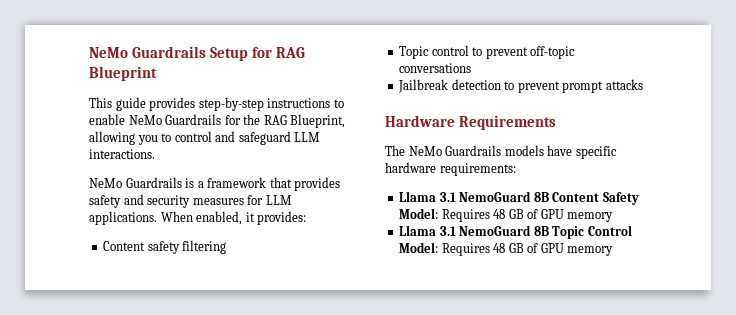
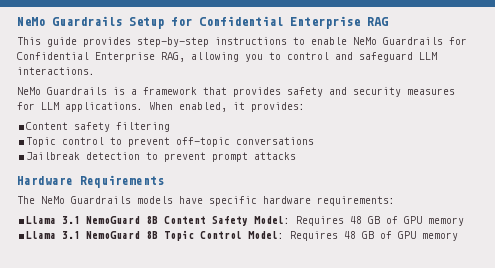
- NeMo Guardrails Setup for RAG Blueprint
+ NeMo Guardrails Setup for Confidential Enterprise RAG
- This guide provides step-by-step instructions to enable NeMo Guardrails for the RAG Blueprint, allowing you to control and safeguard LLM interactions.
+ This guide provides step-by-step instructions to enable NeMo Guardrails for Confidential Enterprise RAG, allowing you to control and safeguard LLM interactions.

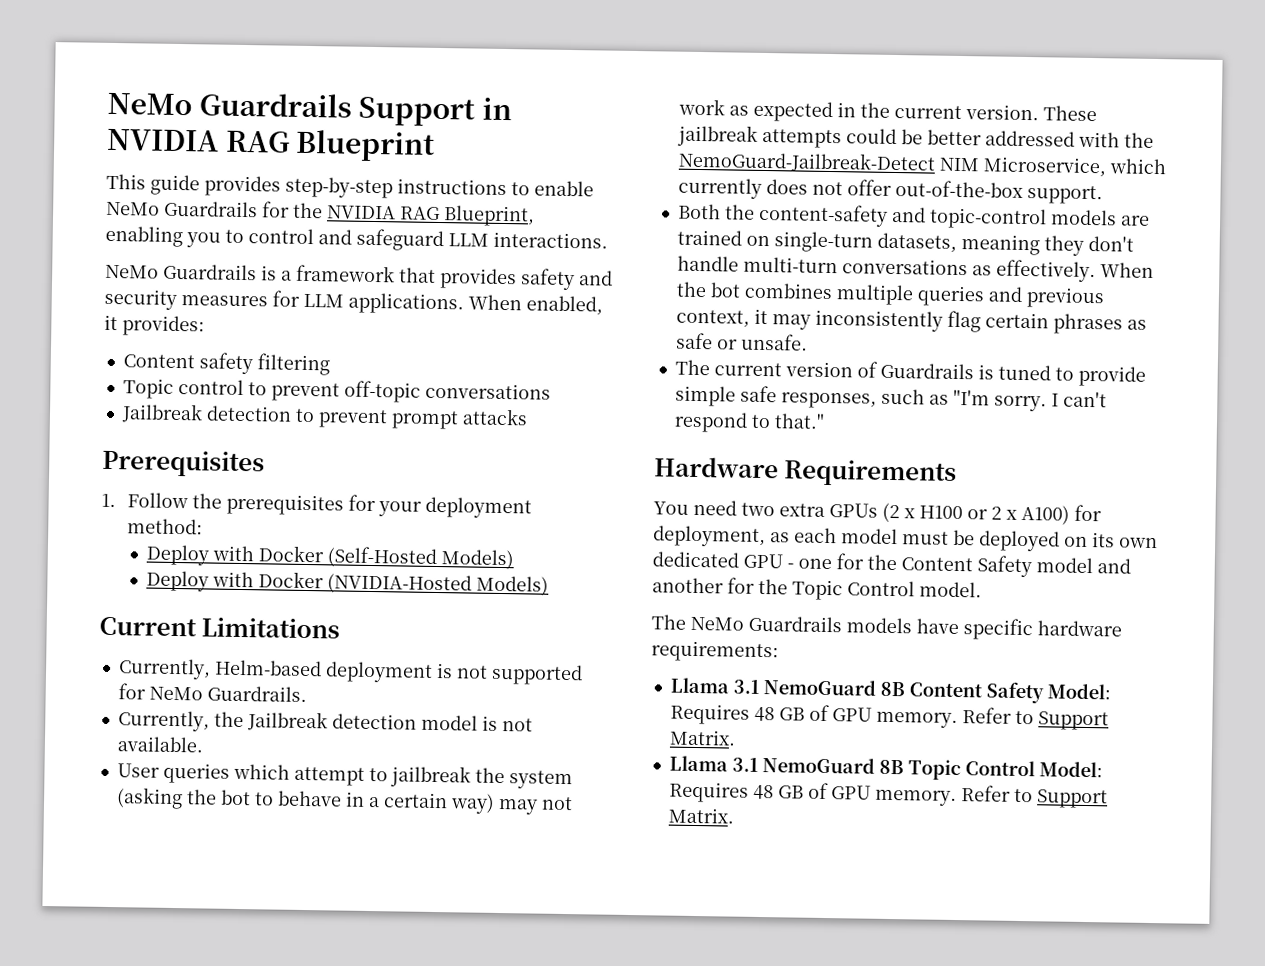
- NeMo Guardrails Setup for Confidential Enterprise RAG
+ NeMo Guardrails Support in NVIDIA RAG Blueprint
- This guide provides step-by-step instructions to enable NeMo Guardrails for Confidential Enterprise RAG, allowing you to control and safeguard LLM interactions.
+ This guide provides step-by-step instructions to enable NeMo Guardrails for the NVIDIA RAG Blueprint, enabling you to control and safeguard LLM interactions.
+ Prerequisites
+ 1. Follow the prerequisites for your deployment method:
+ Deploy with Docker (Self-Hosted Models)
+ Deploy with Docker (NVIDIA-Hosted Models)
+ Current Limitations
+ Currently, Helm-based deployment is not supported for NeMo Guardrails.
+ Currently, the Jailbreak detection model is not available.
+ User queries which attempt to jailbreak the system (asking the bot to behave in a certain way) may not work as expected in the current version. These jailbreak attempts could be better addressed with the NemoGuard-Jailbreak-Detect NIM Microservice, which currently does not offer out-of-the-box support.
+ Both the content-safety and topic-control models are trained on single-turn datasets, meaning they don't handle multi-turn conversations as effectively. When the bot combines multiple queries and previous context, it may inconsistently flag certain phrases as safe or unsafe.
+ The current version of Guardrails is tuned to provide simple safe responses, such as "I'm sorry. I can't respond to that."
  Hardware Requirements
+ You need two extra GPUs (2 x H100 or 2 x A100) for deployment, as each model must be deployed on its own dedicated GPU - one for the Content Safety model and another for the Topic Control model.
- Llama 3.1 NemoGuard 8B Content Safety Model: Requires 48 GB of GPU memory
+ Llama 3.1 NemoGuard 8B Content Safety Model: Requires 48 GB of GPU memory. Refer to Support Matrix.
- Llama 3.1 NemoGuard 8B Topic Control Model: Requires 48 GB of GPU memory
+ Llama 3.1 NemoGuard 8B Topic Control Model: Requires 48 GB of GPU memory. Refer to Support Matrix.

